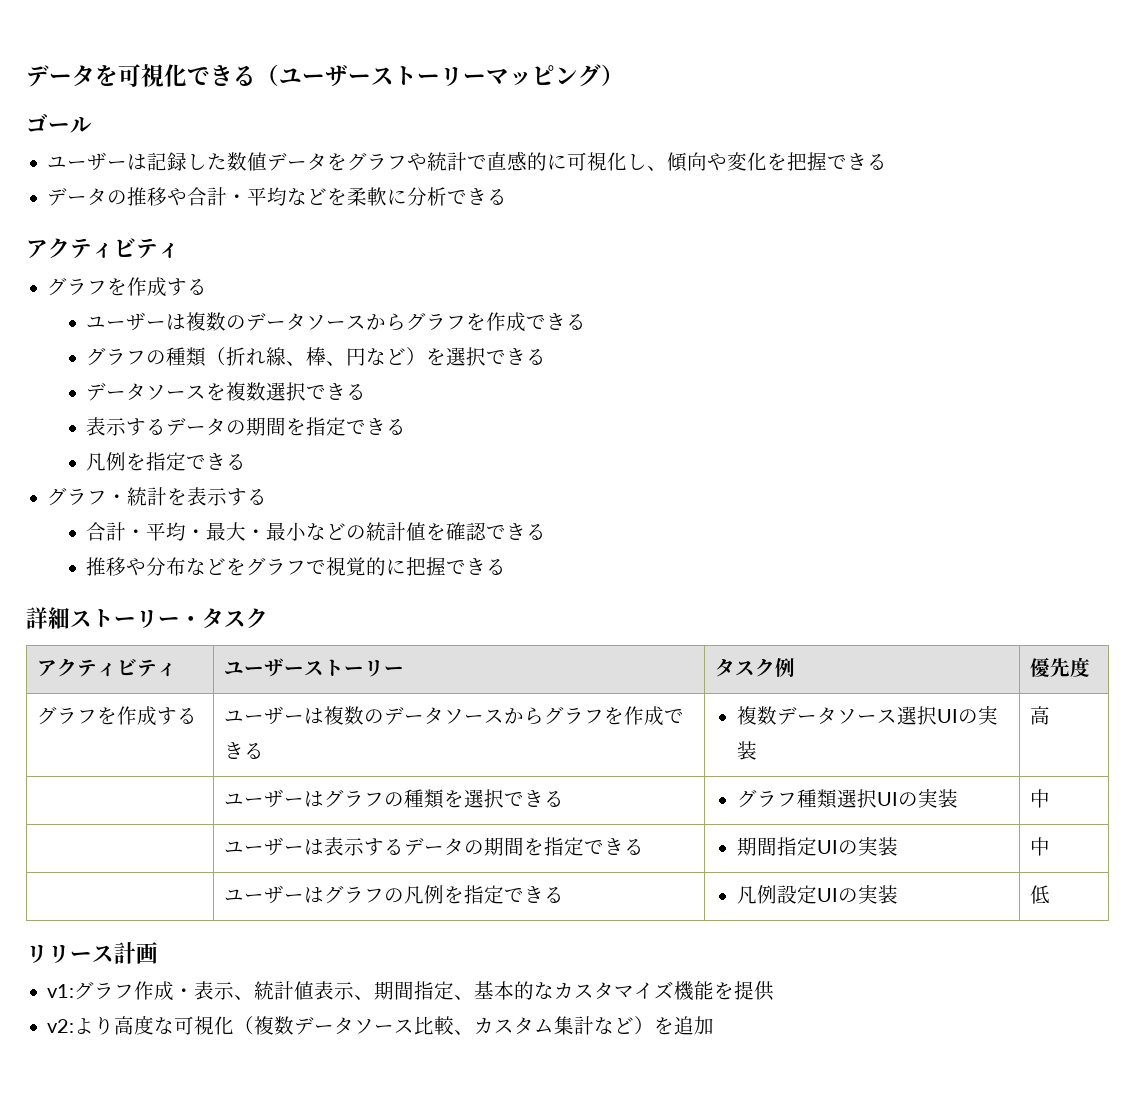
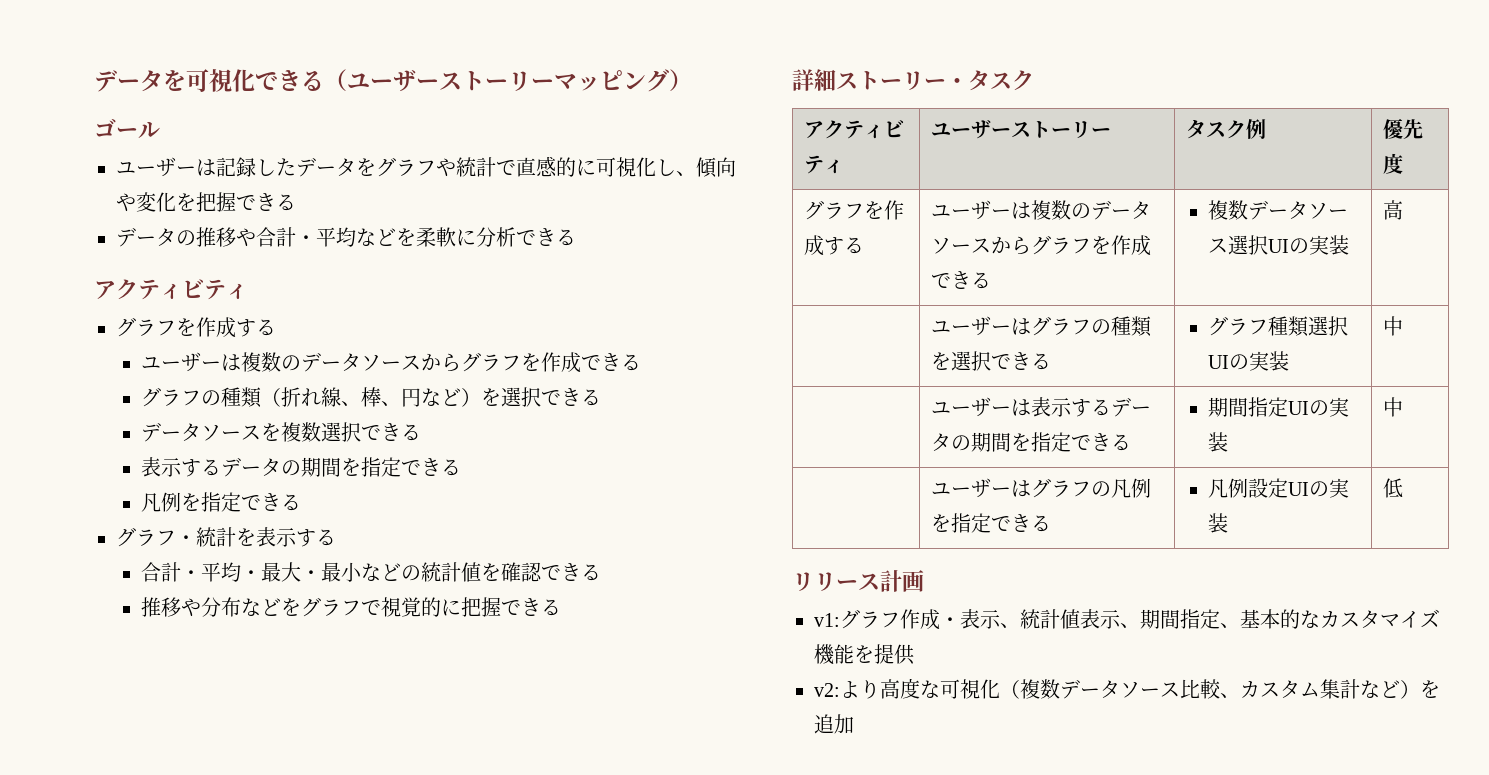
- ユーザーは記録した数値データをグラフや統計で直感的に可視化し、傾向や変化を把握できる
+ ユーザーは記録したデータをグラフや統計で直感的に可視化し、傾向や変化を把握できる

